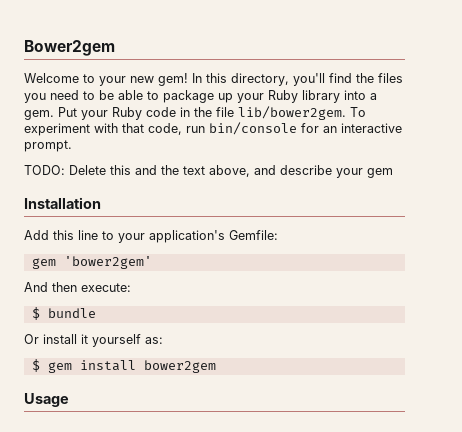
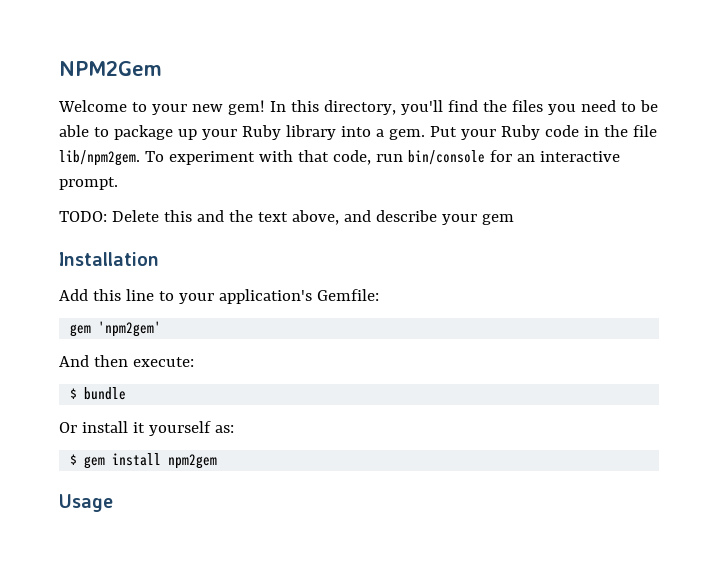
- Bower2gem
+ NPM2Gem
- Put your Ruby code in the file lib/bower2gem.
+ Put your Ruby code in the file lib/npm2gem.
- gem 'bower2gem'
+ gem 'npm2gem'
- $ gem install bower2gem
+ $ gem install npm2gem

